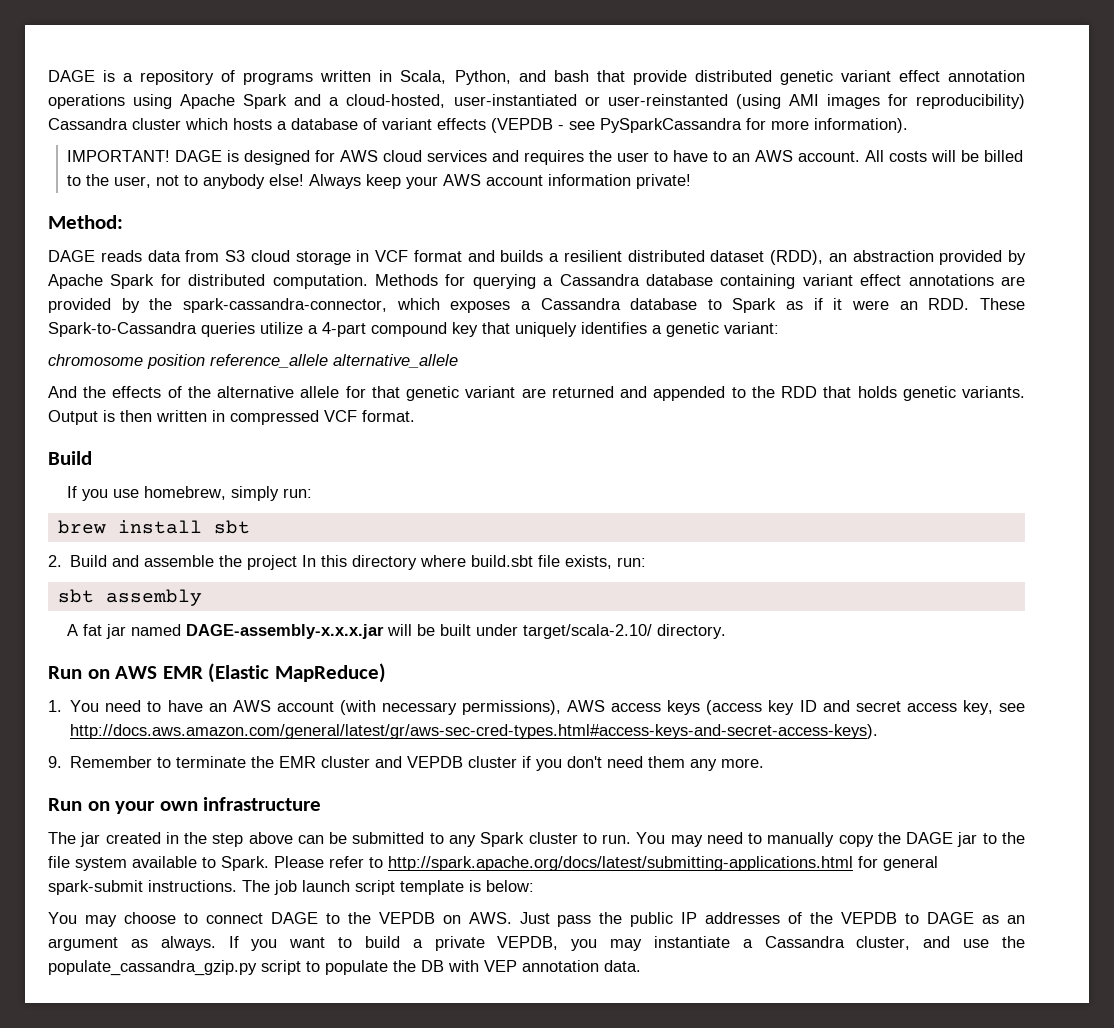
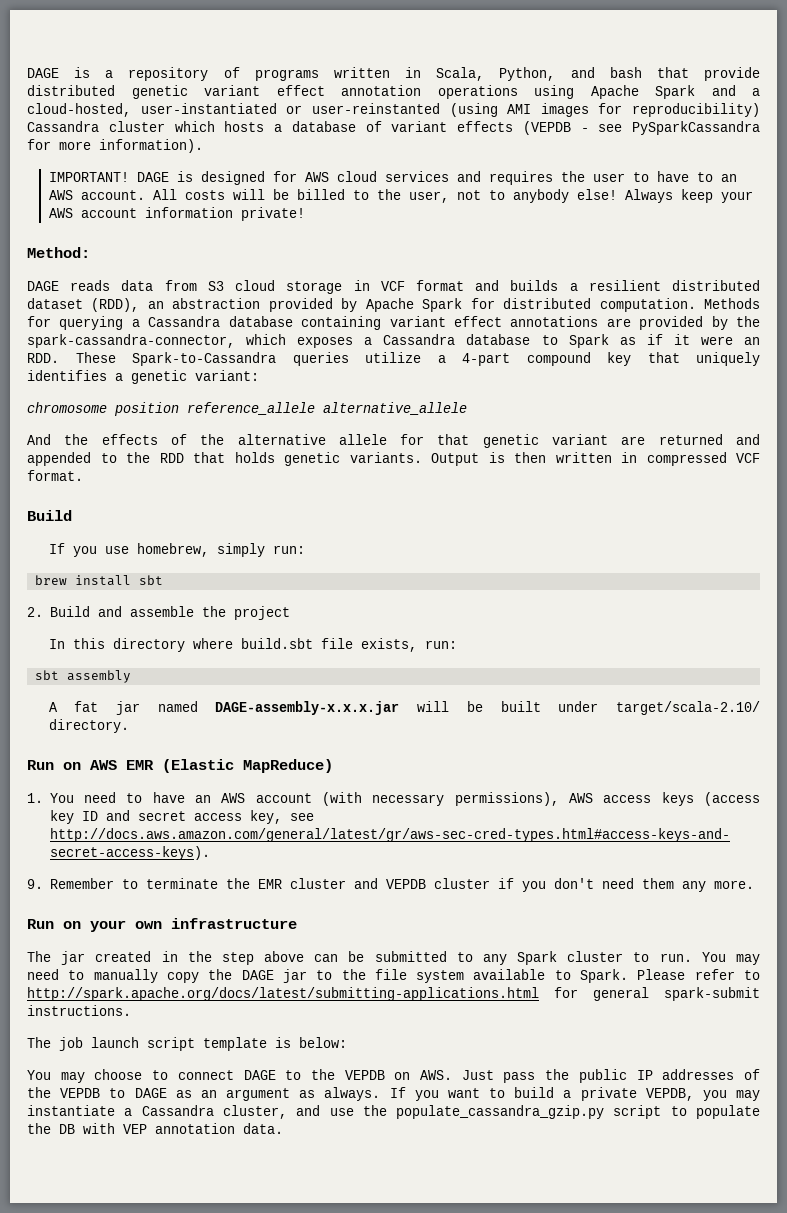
- 2. Build and assemble the project In this directory where build.sbt file exists, run:
+ 2. Build and assemble the project
+ In this directory where build.sbt file exists, run:
- Please refer to http://spark.apache.org/docs/latest/submitting-applications.html for general spark-submit instructions. The job launch script template is below:
+ Please refer to http://spark.apache.org/docs/latest/submitting-applications.html for general spark-submit instructions.
+ The job launch script template is below:

